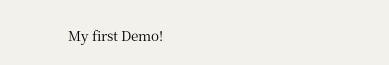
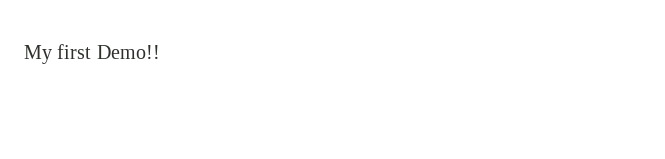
- My first Demo!
+ My first Demo!!

